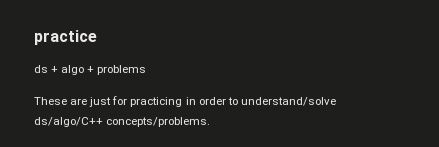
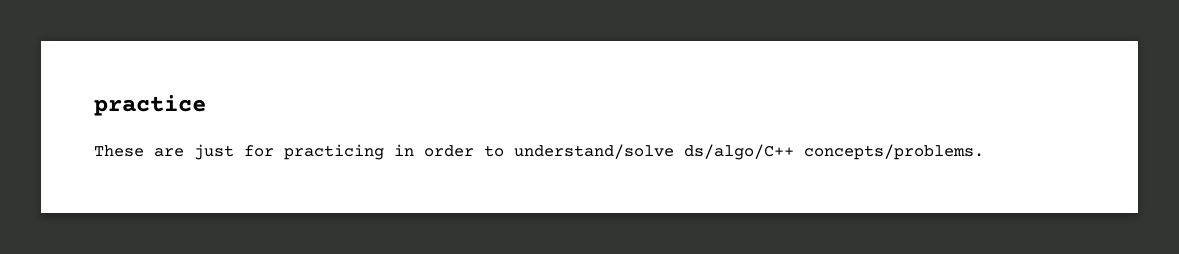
- ds + algo + problems

